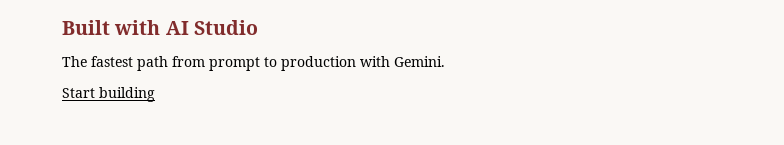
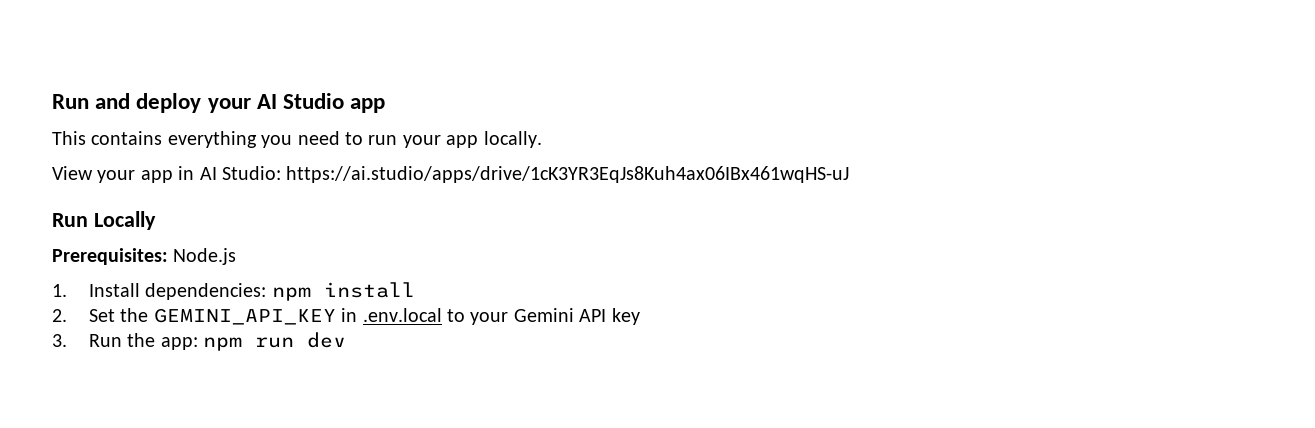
- Built with AI Studio
- The fastest path from prompt to production with Gemini.
- Start building
+ Run and deploy your AI Studio app
+ This contains everything you need to run your app locally.
+ View your app in AI Studio: https://ai.studio/apps/drive/1cK3YR3EqJs8Kuh4ax06IBx461wqHS-uJ
+ Run Locally
+ Prerequisites: Node.js
+ 1. Install dependencies: npm install
+ 2. Set the GEMINI_API_KEY in .env.local to your Gemini API key
+ 3. Run the app: npm run dev

